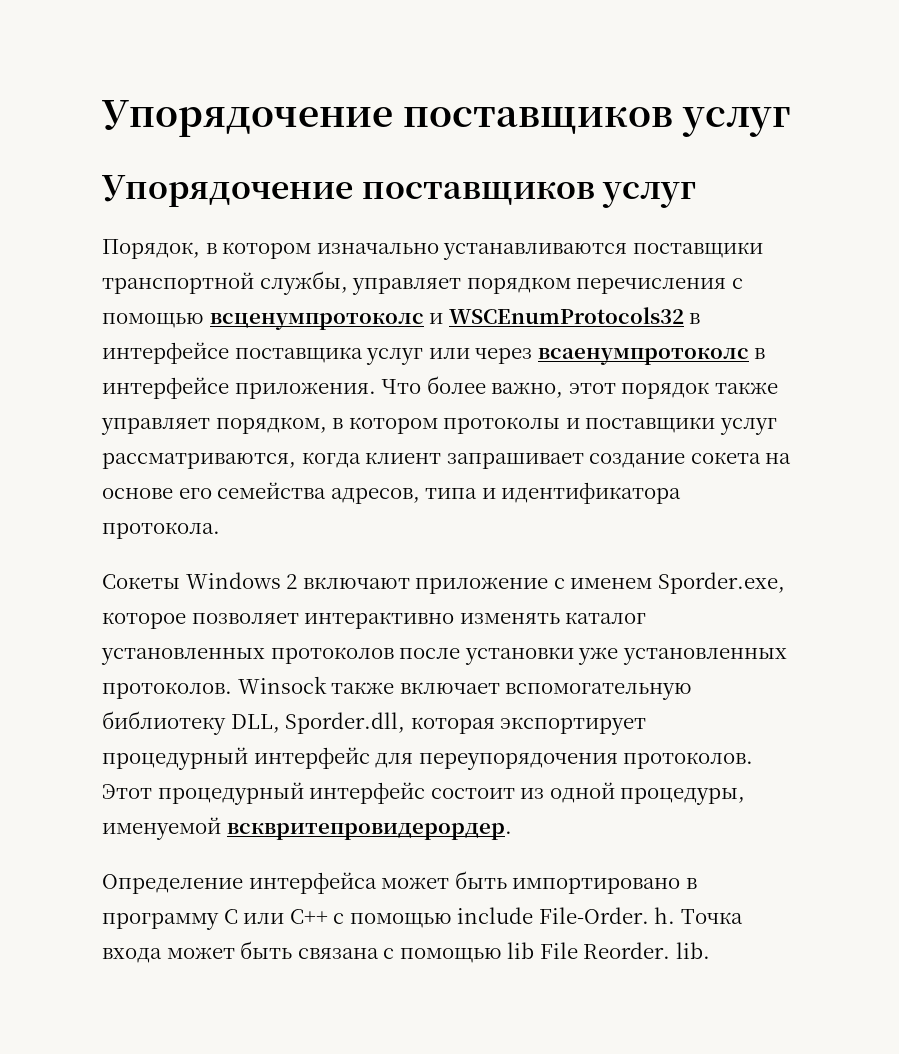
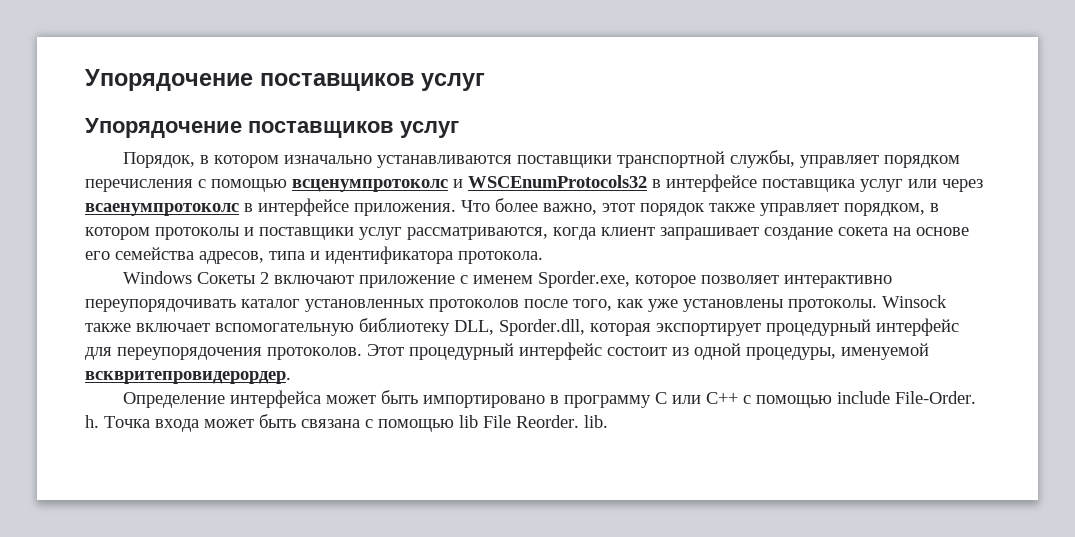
- Сокеты Windows 2 включают приложение с именем Sporder.exe, которое позволяет интерактивно изменять каталог установленных протоколов после установки уже установленных протоколов.
+ Windows Сокеты 2 включают приложение с именем Sporder.exe, которое позволяет интерактивно переупорядочивать каталог установленных протоколов после того, как уже установлены протоколы.

